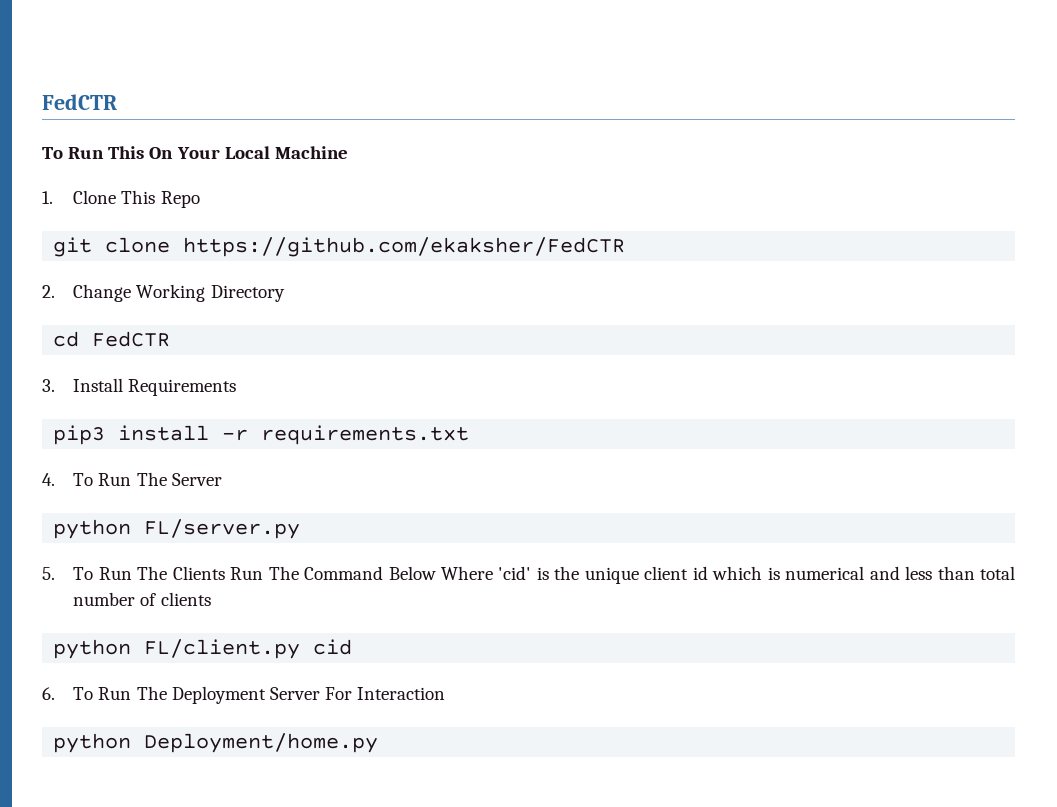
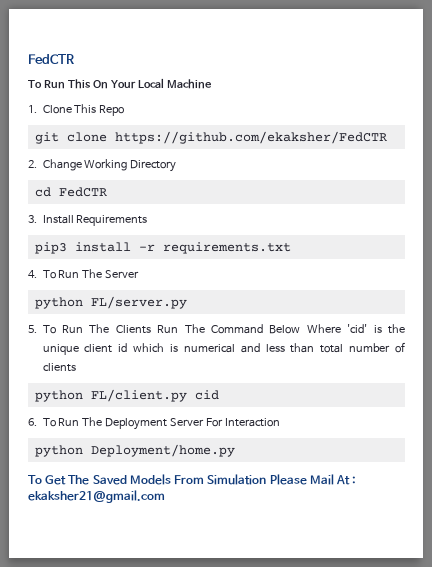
+ To Get The Saved Models From Simulation Please Mail At : ekaksher21@gmail.com

